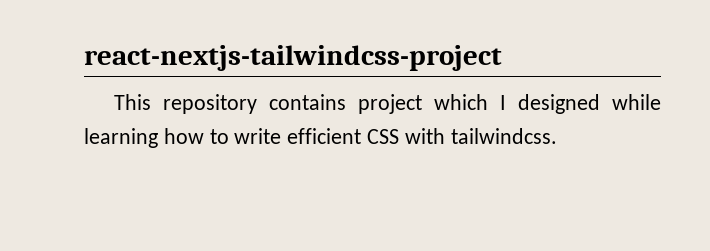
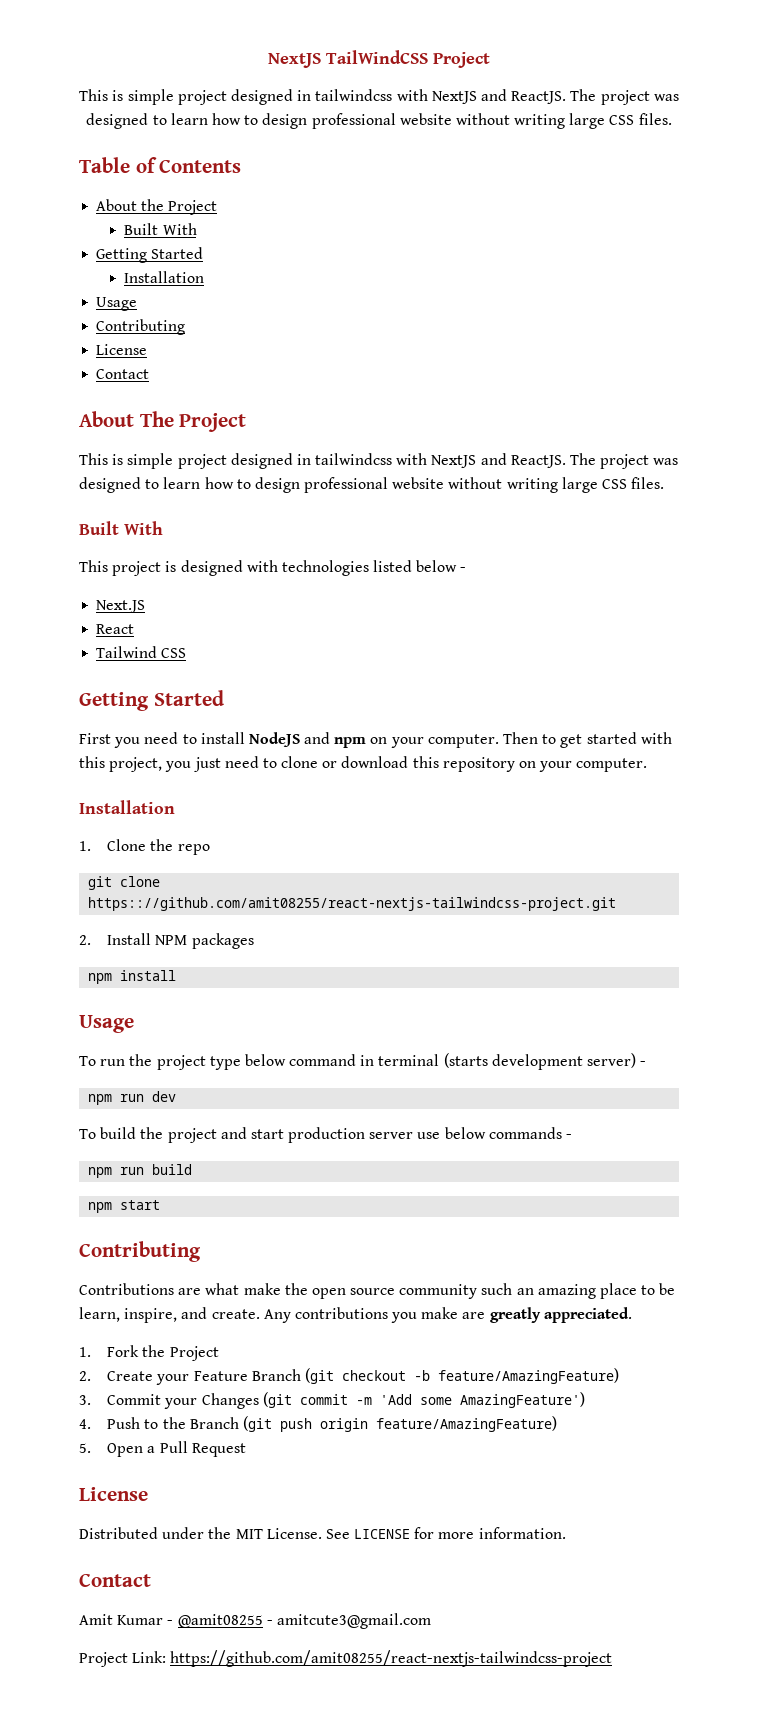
- react-nextjs-tailwindcss-project
- This repository contains project which I designed while learning how to write efficient CSS with tailwindcss.
+ NextJS TailWindCSS Project
+ This is simple project designed in tailwindcss with NextJS and ReactJS. The project was designed to learn how to design professional website without writing large CSS files.
+ Table of Contents
+ About the Project
+ Built With
+ Getting Started
+ Installation
+ Usage
+ Contributing
+ License
+ Contact
+ About The Project
+ This is simple project designed in tailwindcss with NextJS and ReactJS. The project was designed to learn how to design professional website without writing large CSS files.
+ Built With
+ This project is designed with technologies listed below -
+ Next.JS
+ React
+ Tailwind CSS
+ Getting Started
+ First you need to install NodeJS and npm on your computer. Then to get started with this project, you just need to clone or download this repository on your computer.
+ Installation
+ 1. Clone the repo
+ git clone https:://github.com/amit08255/react-nextjs-tailwindcss-project.git
+ 2. Install NPM packages
+ npm install
+ Usage
+ To run the project type below command in terminal (starts development server) -
+ npm run dev
+ To build the project and start production server use below commands -
+ npm run build
+ npm start
+ Contributing
+ Contributions are what make the open source community such an amazing place to be learn, inspire, and create. Any contributions you make are greatly appreciated.
+ 1. Fork the Project
+ 2. Create your Feature Branch (git checkout -b feature/AmazingFeature)
+ 3. Commit your Changes (git commit -m 'Add some AmazingFeature')
+ 4. Push to the Branch (git push origin feature/AmazingFeature)
+ 5. Open a Pull Request
+ License
+ Distributed under the MIT License. See LICENSE for more information.
+ Contact
+ Amit Kumar - @amit08255 - amitcute3@gmail.com
+ Project Link: https://github.com/amit08255/react-nextjs-tailwindcss-project

